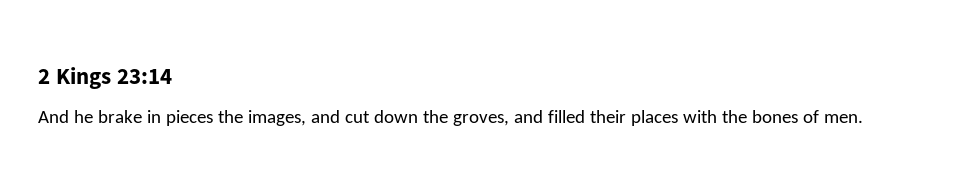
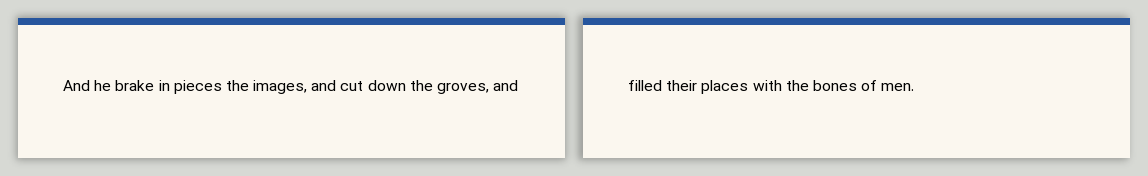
- 2 Kings 23:14

